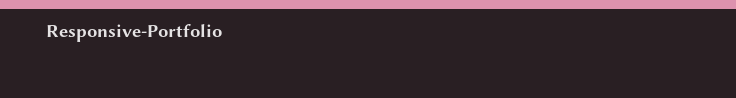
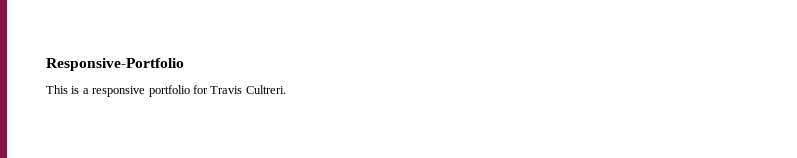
+ This is a responsive portfolio for Travis Cultreri.

